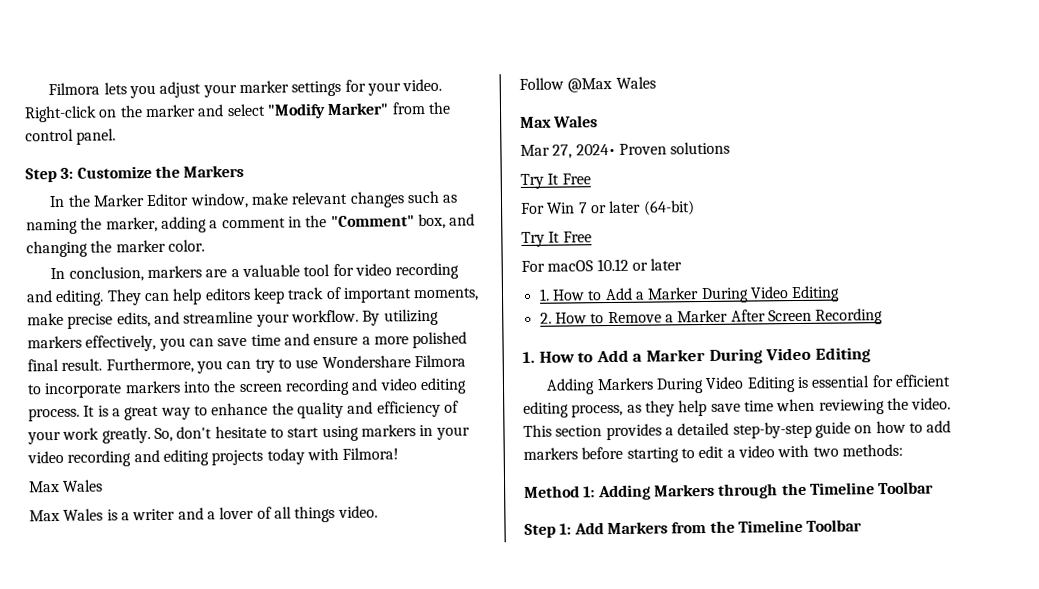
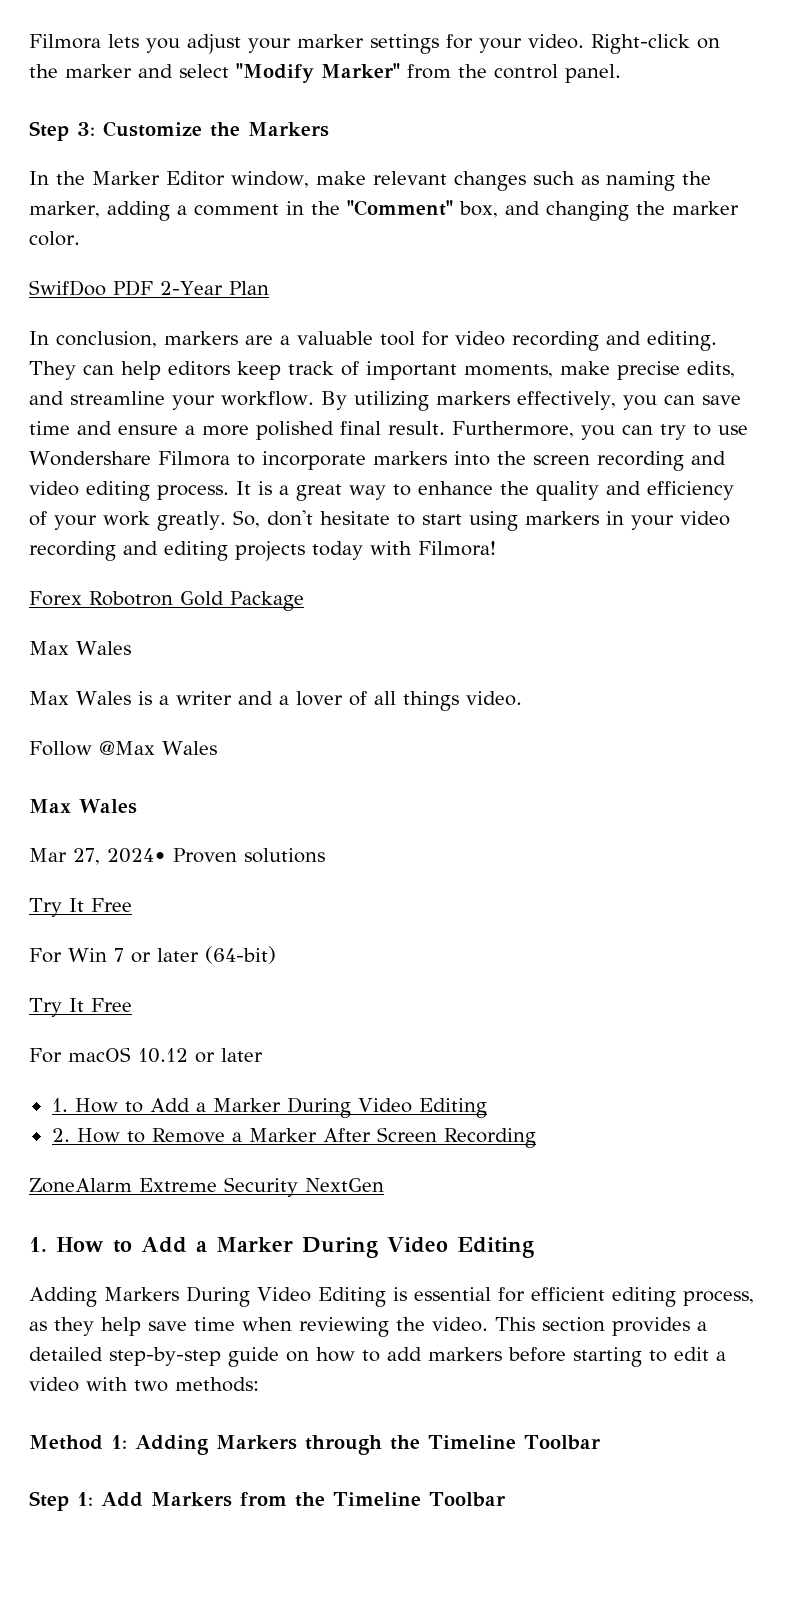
+ SwifDoo PDF 2-Year Plan
+ Forex Robotron Gold Package
+ ZoneAlarm Extreme Security NextGen

